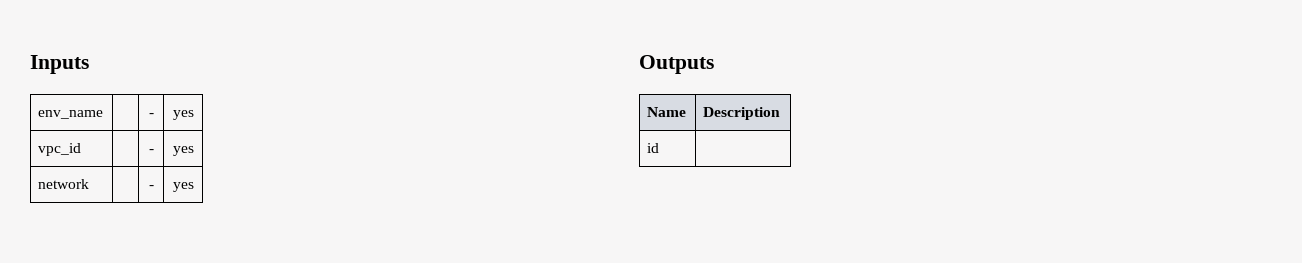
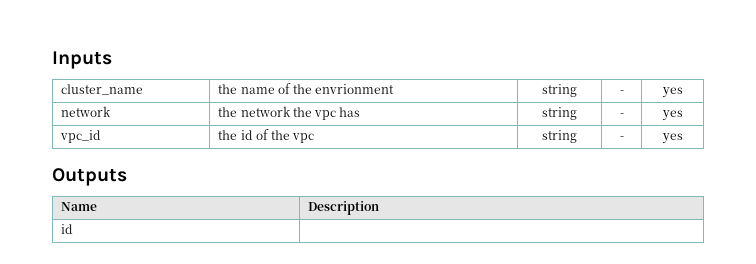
- env_name | | - | yes
- vpc_id | | - | yes
- network | | - | yes
+ cluster_name | the name of the envrionment | string | - | yes
+ network | the network the vpc has | string | - | yes
+ vpc_id | the id of the vpc | string | - | yes

